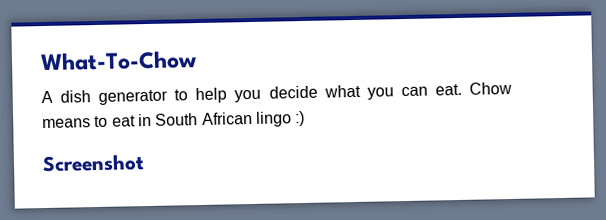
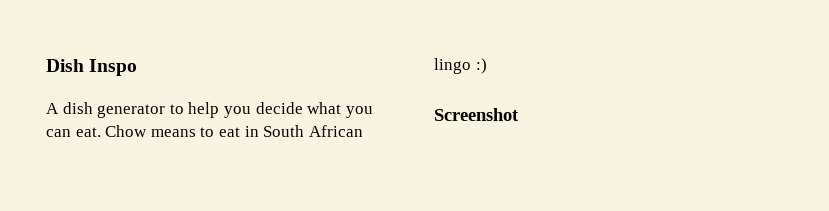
- What-To-Chow
+ Dish Inspo

